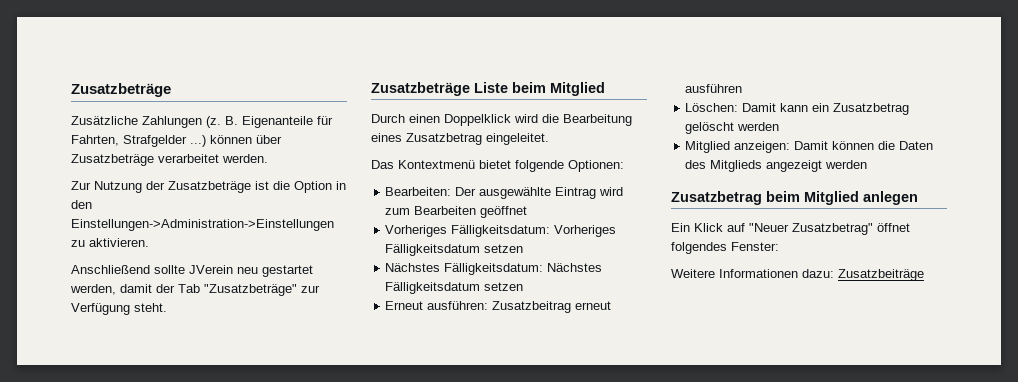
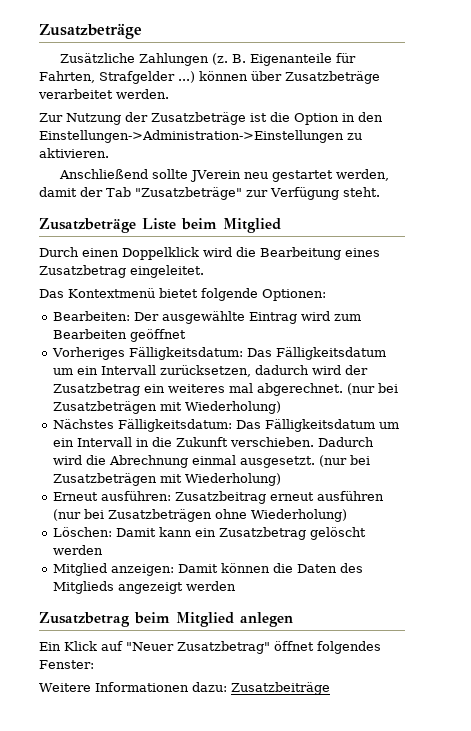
- Vorheriges Fälligkeitsdatum: Vorheriges Fälligkeitsdatum setzen
- Nächstes Fälligkeitsdatum: Nächstes Fälligkeitsdatum setzen
+ Vorheriges Fälligkeitsdatum: Das Fälligkeitsdatum um ein Intervall zurücksetzen, dadurch wird der Zusatzbetrag ein weiteres mal abgerechnet. (nur bei Zusatzbeträgen mit Wiederholung)
+ Nächstes Fälligkeitsdatum: Das Fälligkeitsdatum um ein Intervall in die Zukunft verschieben. Dadurch wird die Abrechnung einmal ausgesetzt. (nur bei Zusatzbeträgen mit Wiederholung)
- Erneut ausführen: Zusatzbeitrag erneut ausführen
+ Erneut ausführen: Zusatzbeitrag erneut ausführen (nur bei Zusatzbeträgen ohne Wiederholung)

